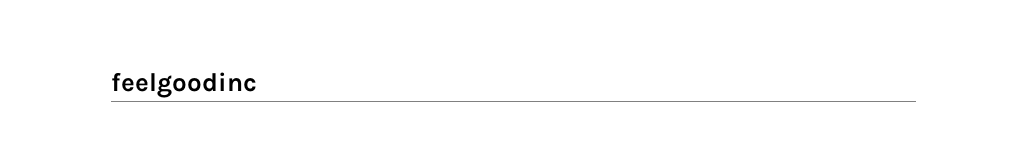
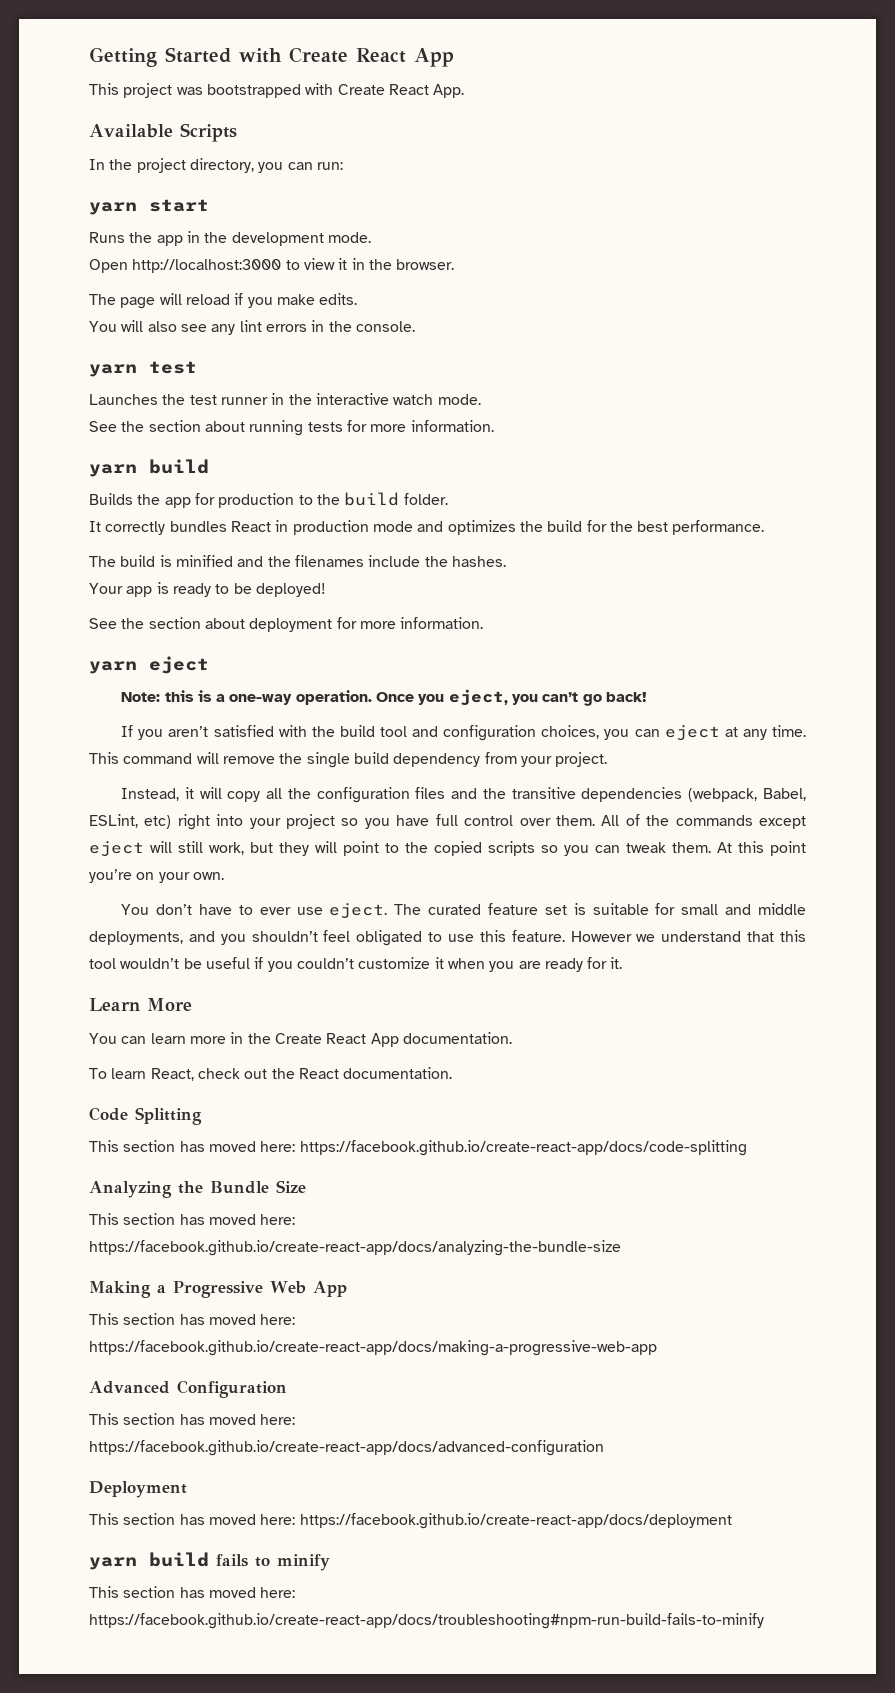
- feelgoodinc
+ Getting Started with Create React App
+ This project was bootstrapped with Create React App.
+ Available Scripts
+ In the project directory, you can run:
+ yarn start
+ Runs the app in the development mode.
+ Open http://localhost:3000 to view it in the browser.
+ The page will reload if you make edits.
+ You will also see any lint errors in the console.
+ yarn test
+ Launches the test runner in the interactive watch mode.
+ See the section about running tests for more information.
+ yarn build
+ Builds the app for production to the build folder.
+ It correctly bundles React in production mode and optimizes the build for the best performance.
+ The build is minified and the filenames include the hashes.
+ Your app is ready to be deployed!
+ See the section about deployment for more information.
+ yarn eject
+ Note: this is a one-way operation. Once you eject, you can’t go back!
+ If you aren’t satisfied with the build tool and configuration choices, you can eject at any time. This command will remove the single build dependency from your project.
+ Instead, it will copy all the configuration files and the transitive dependencies (webpack, Babel, ESLint, etc) right into your project so you have full control over them. All of the commands except eject will still work, but they will point to the copied scripts so you can tweak them. At this point you’re on your own.
+ You don’t have to ever use eject. The curated feature set is suitable for small and middle deployments, and you shouldn’t feel obligated to use this feature. However we understand that this tool wouldn’t be useful if you couldn’t customize it when you are ready for it.
+ Learn More
+ You can learn more in the Create React App documentation.
+ To learn React, check out the React documentation.
+ Code Splitting
+ This section has moved here: https://facebook.github.io/create-react-app/docs/code-splitting
+ Analyzing the Bundle Size
+ This section has moved here: https://facebook.github.io/create-react-app/docs/analyzing-the-bundle-size
+ Making a Progressive Web App
+ This section has moved here: https://facebook.github.io/create-react-app/docs/making-a-progressive-web-app
+ Advanced Configuration
+ This section has moved here: https://facebook.github.io/create-react-app/docs/advanced-configuration
+ Deployment
+ This section has moved here: https://facebook.github.io/create-react-app/docs/deployment
+ yarn build fails to minify
+ This section has moved here: https://facebook.github.io/create-react-app/docs/troubleshooting#npm-run-build-fails-to-minify

